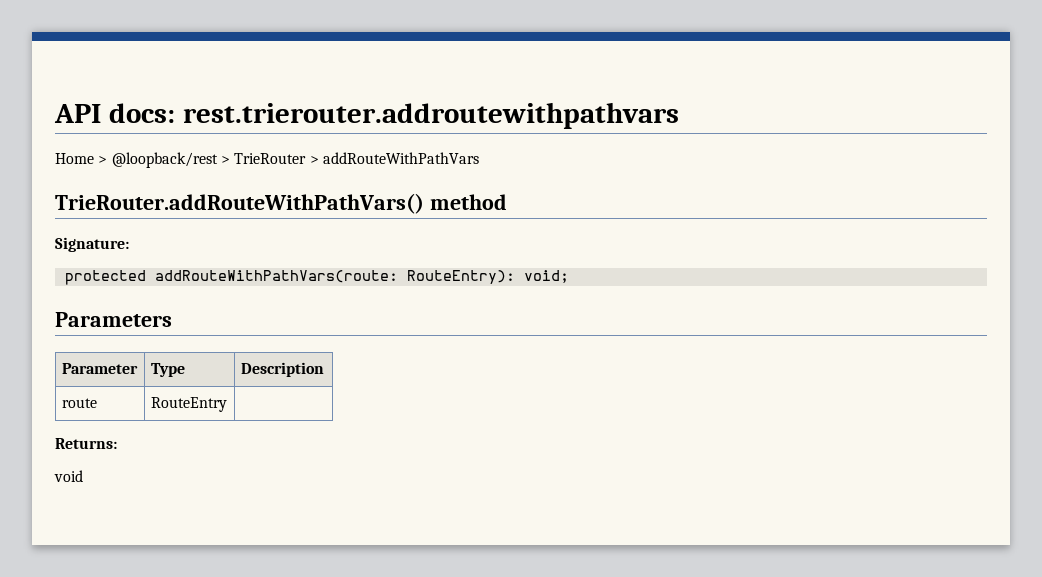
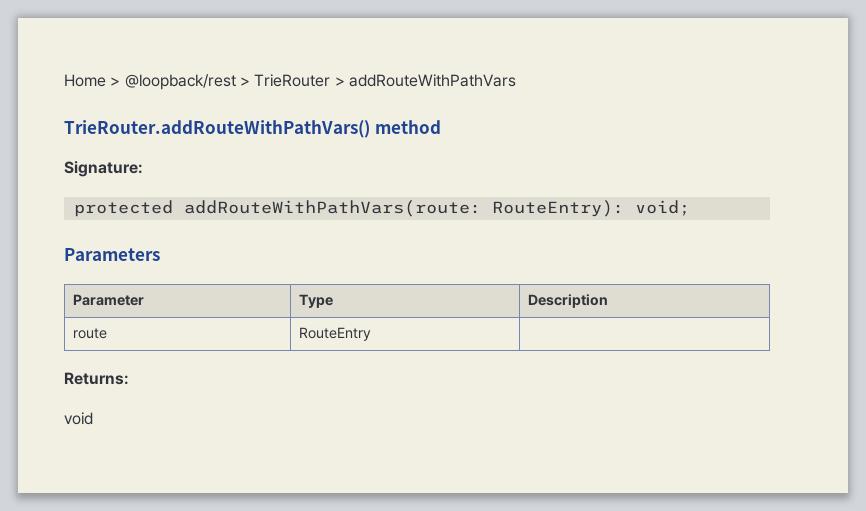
- API docs: rest.trierouter.addroutewithpathvars

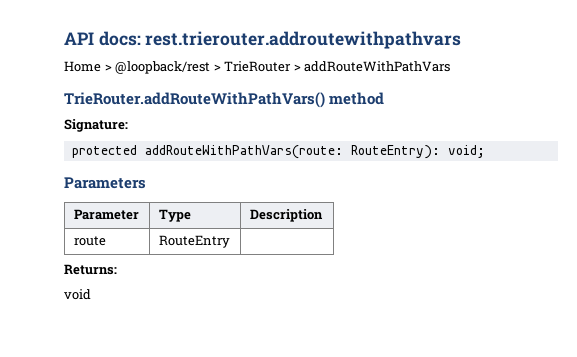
+ API docs: rest.trierouter.addroutewithpathvars

